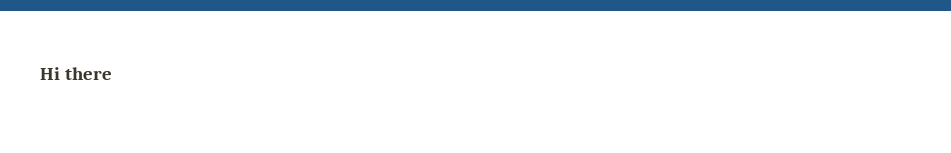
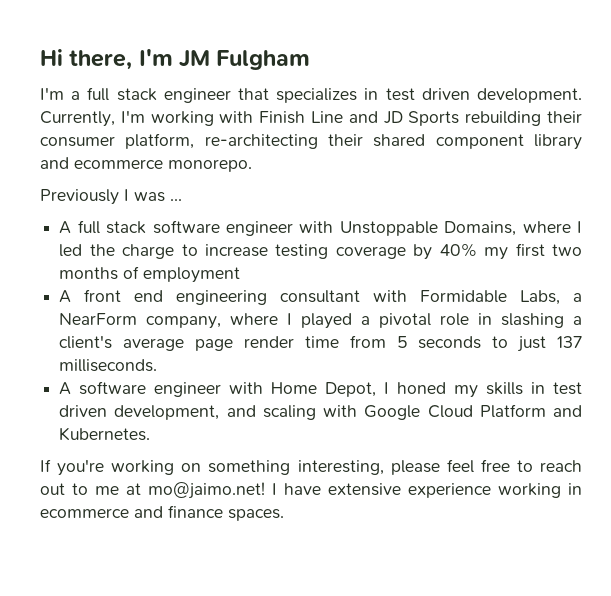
- Hi there
+ Hi there, I'm JM Fulgham
+ I'm a full stack engineer that specializes in test driven development. Currently, I'm working with Finish Line and JD Sports rebuilding their consumer platform, re-architecting their shared component library and ecommerce monorepo.
+ Previously I was ...
+ A full stack software engineer with Unstoppable Domains, where I led the charge to increase testing coverage by 40% my first two months of employment
+ A front end engineering consultant with Formidable Labs, a NearForm company, where I played a pivotal role in slashing a client's average page render time from 5 seconds to just 137 milliseconds.
+ A software engineer with Home Depot, I honed my skills in test driven development, and scaling with Google Cloud Platform and Kubernetes.
+ If you're working on something interesting, please feel free to reach out to me at mo@jaimo.net! I have extensive experience working in ecommerce and finance spaces.

